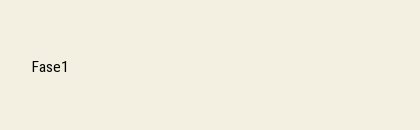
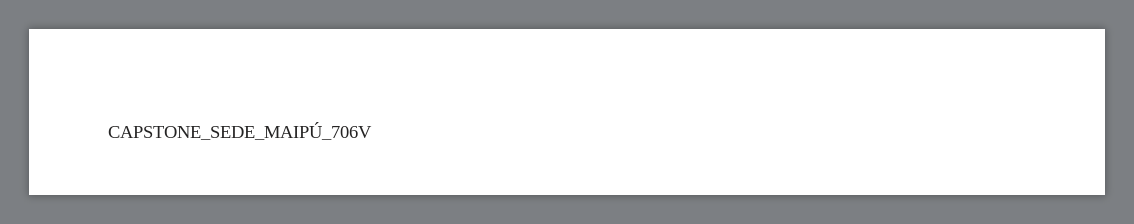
- Fase1
+ CAPSTONE_SEDE_MAIPÚ_706V

